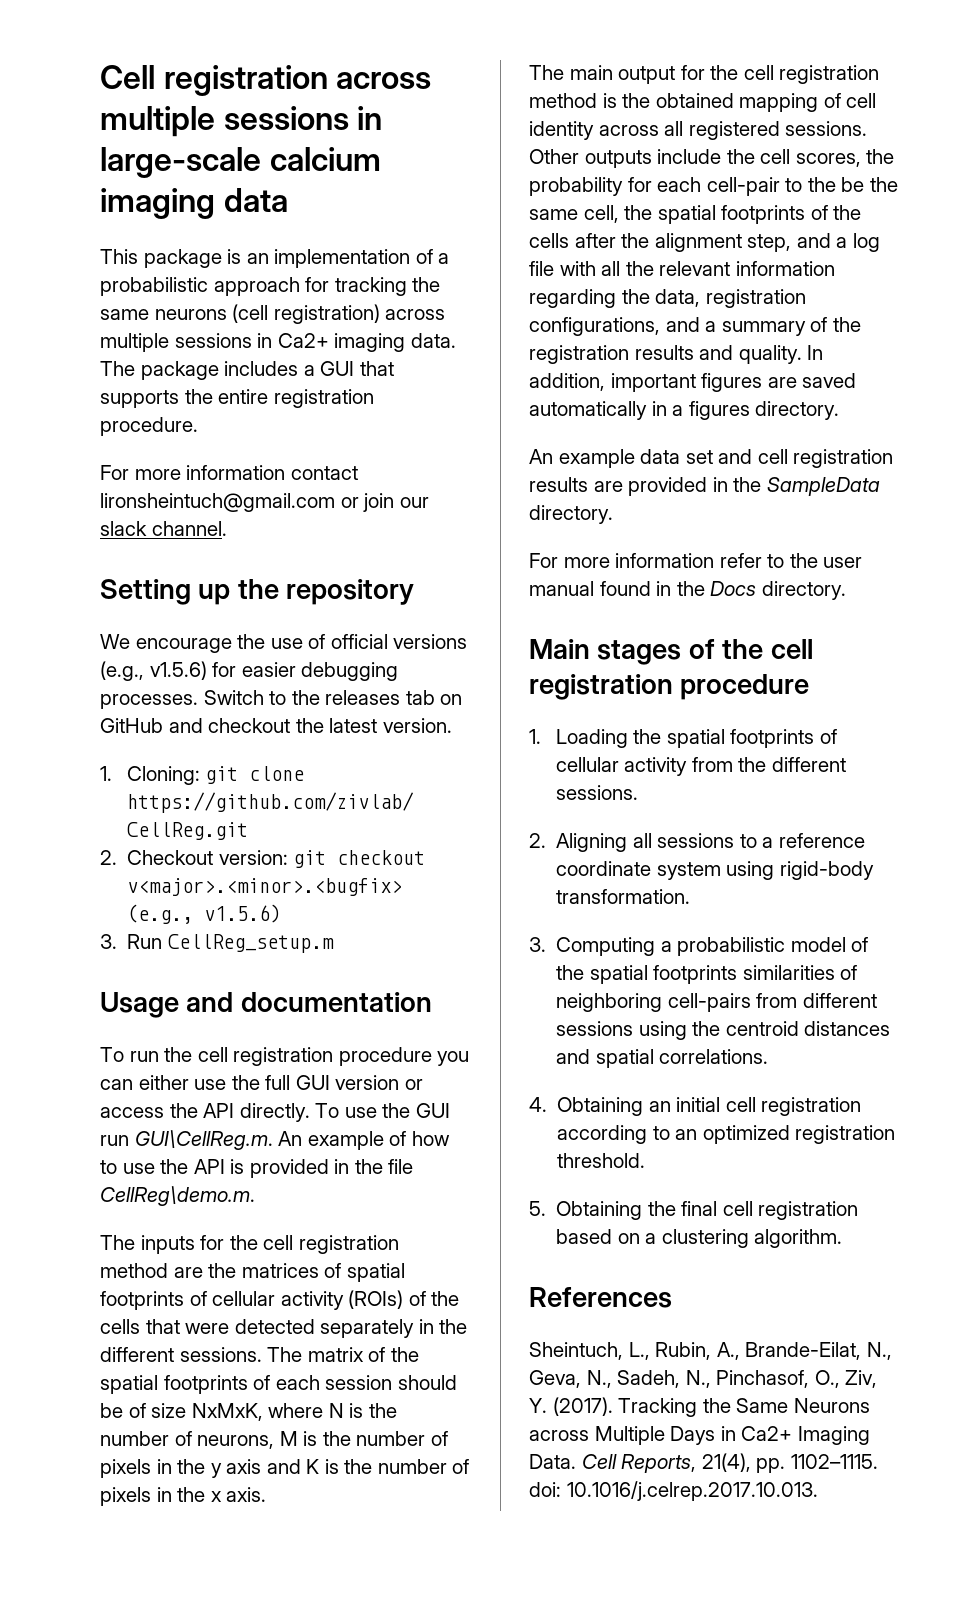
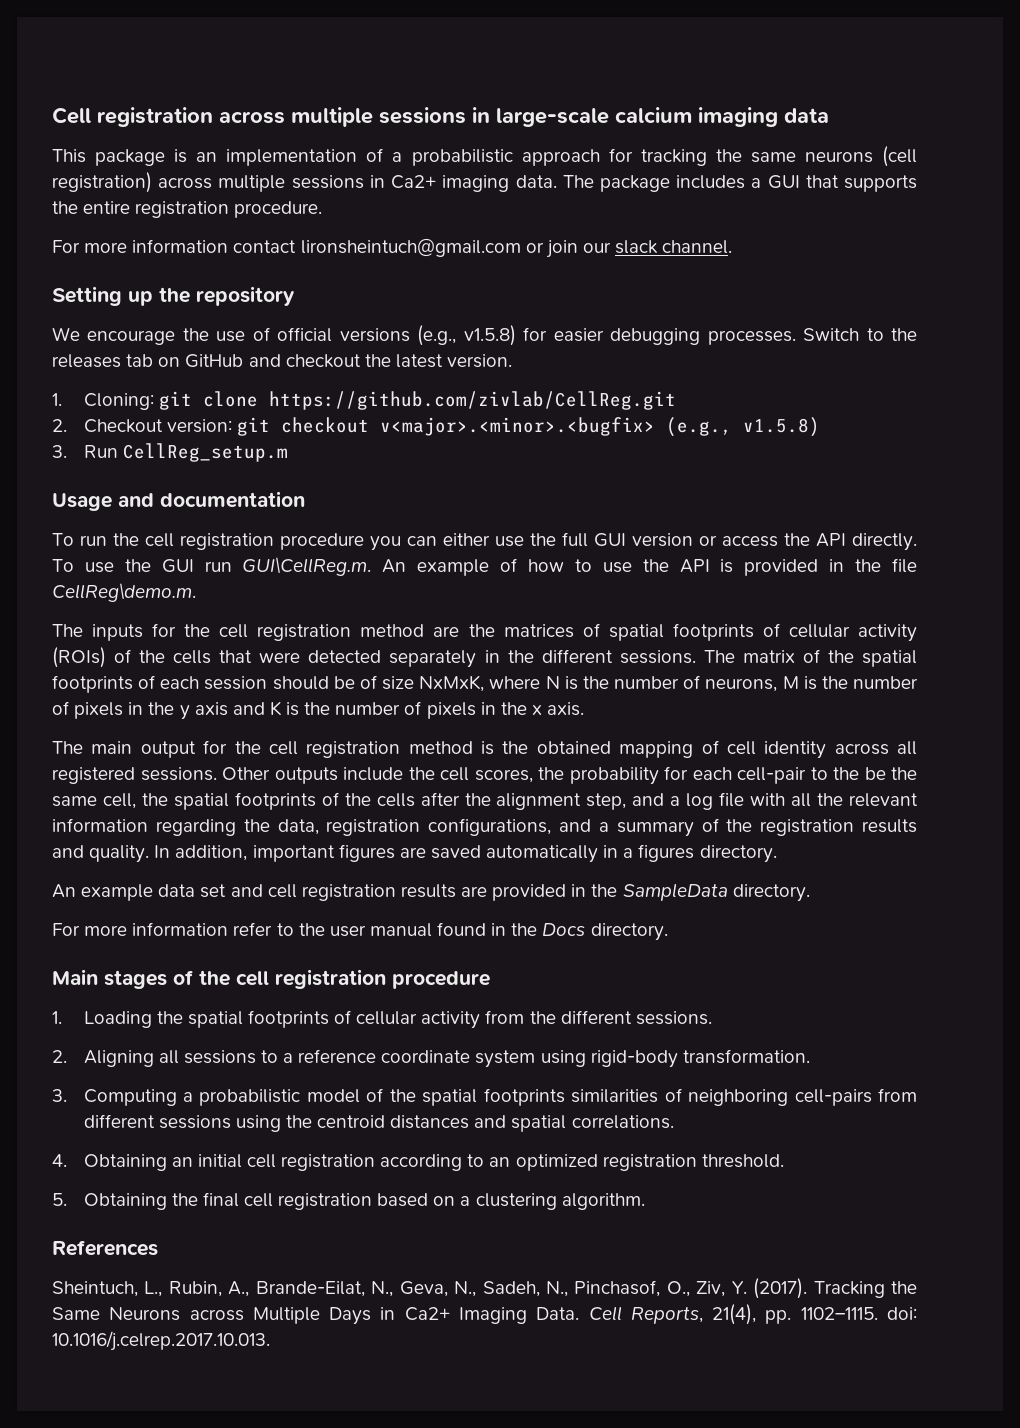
- We encourage the use of official versions (e.g., v1.5.6) for easier debugging processes.
+ We encourage the use of official versions (e.g., v1.5.8) for easier debugging processes.
- 2. Checkout version: git checkout v<major>.<minor>.<bugfix> (e.g., v1.5.6)
+ 2. Checkout version: git checkout v<major>.<minor>.<bugfix> (e.g., v1.5.8)

